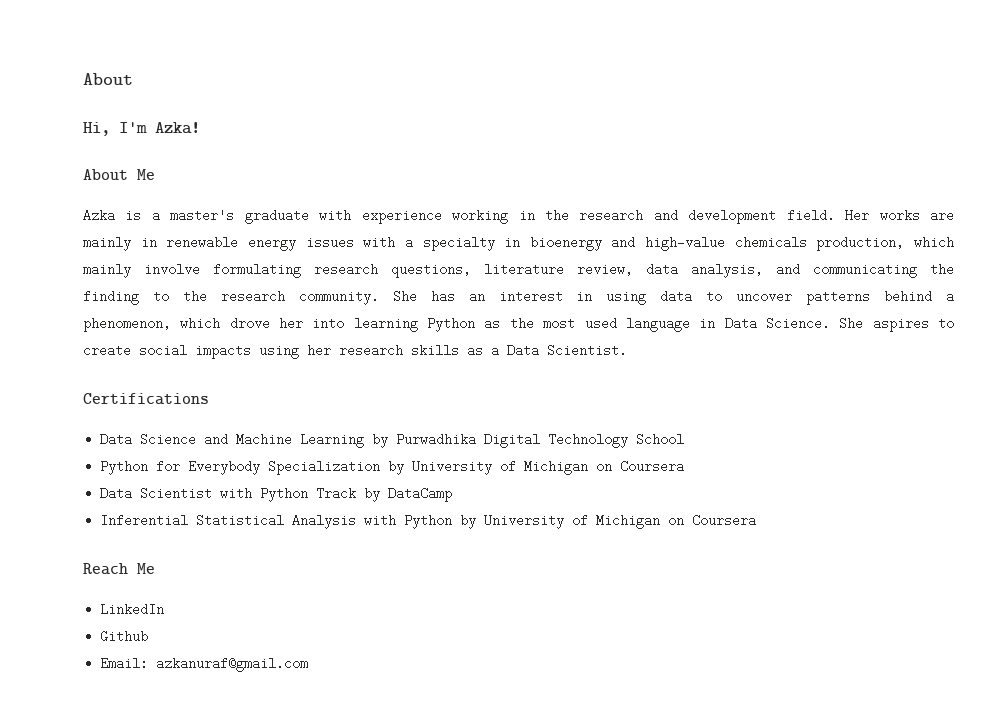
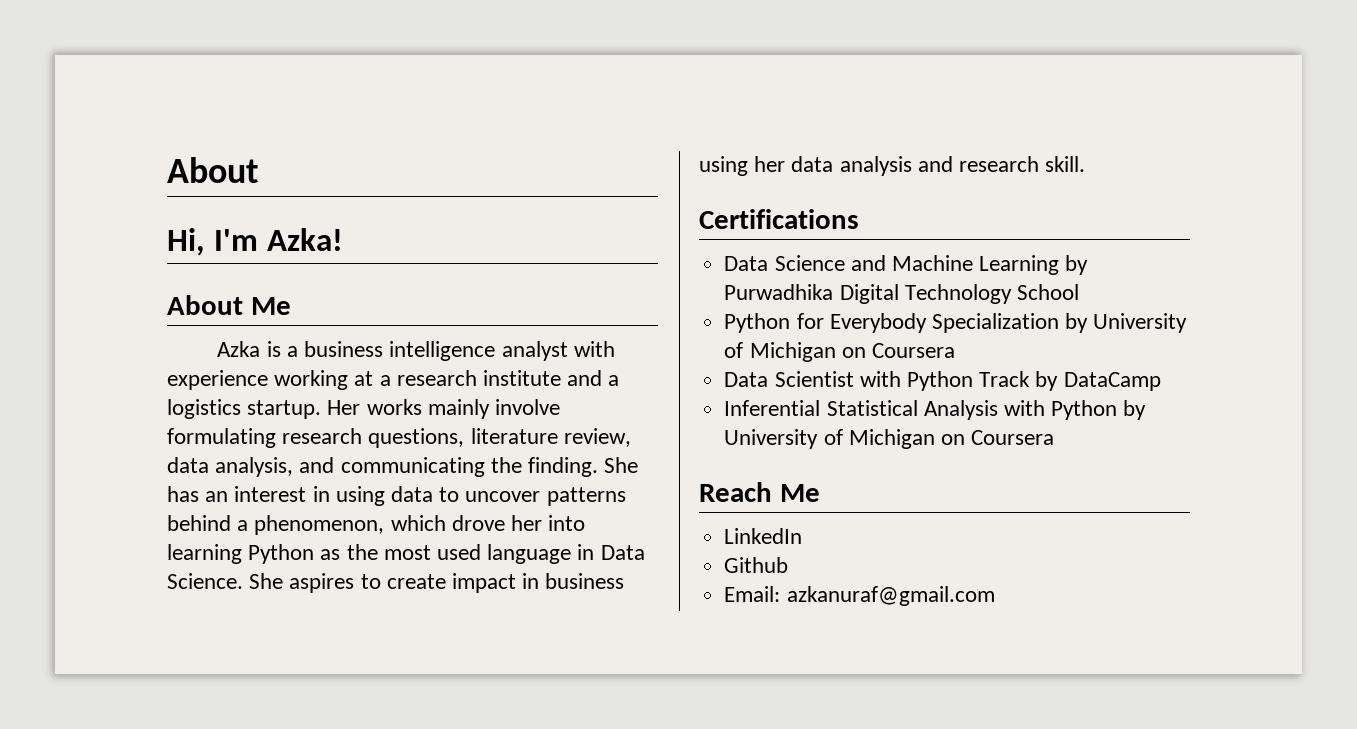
- Azka is a master's graduate with experience working in the research and development field. Her works are mainly in renewable energy issues with a specialty in bioenergy and high-value chemicals production, which mainly involve formulating research questions, literature review, data analysis, and communicating the finding to the research community.
+ Azka is a business intelligence analyst with experience working at a research institute and a logistics startup. Her works mainly involve formulating research questions, literature review, data analysis, and communicating the finding.
- She aspires to create social impacts using her research skills as a Data Scientist.
+ She aspires to create impact in business using her data analysis and research skill.

